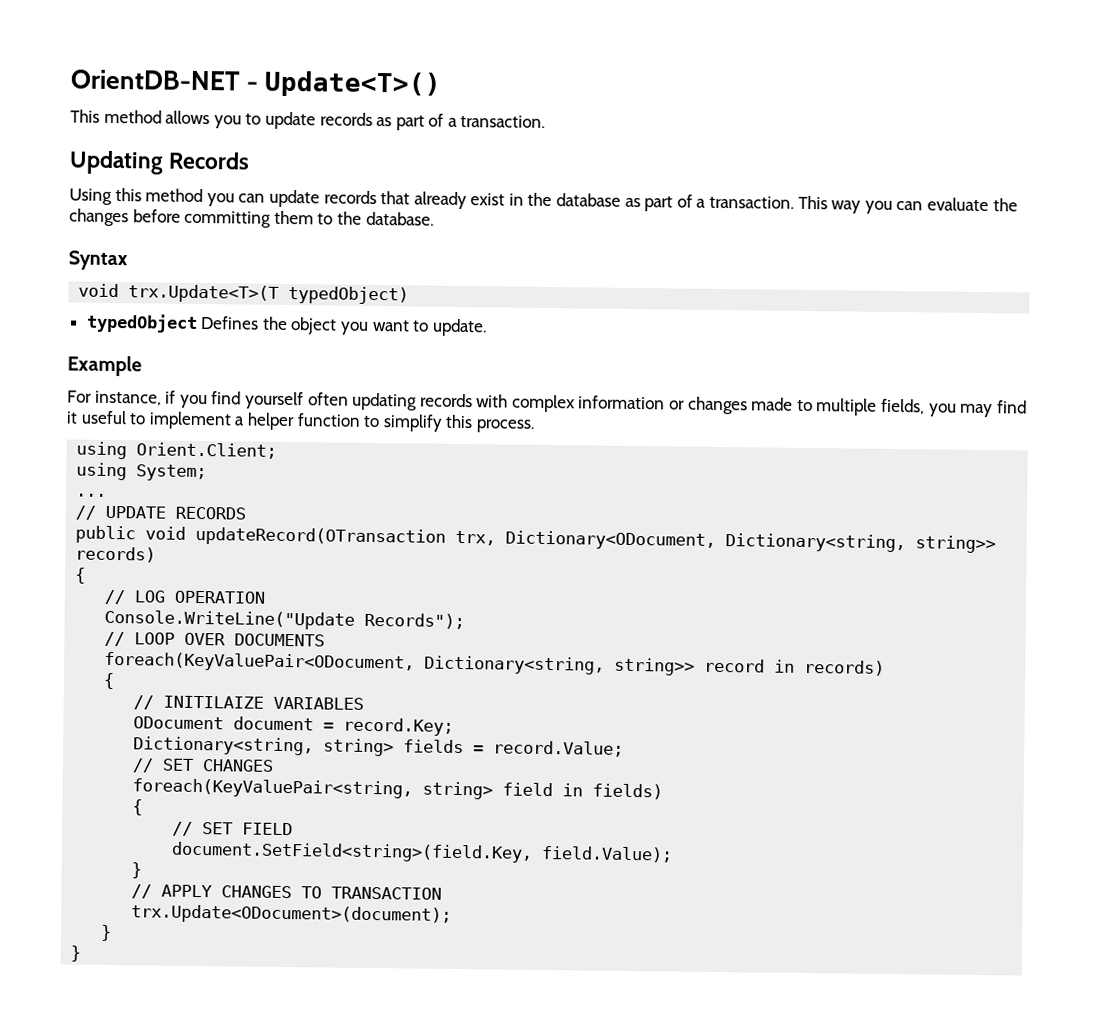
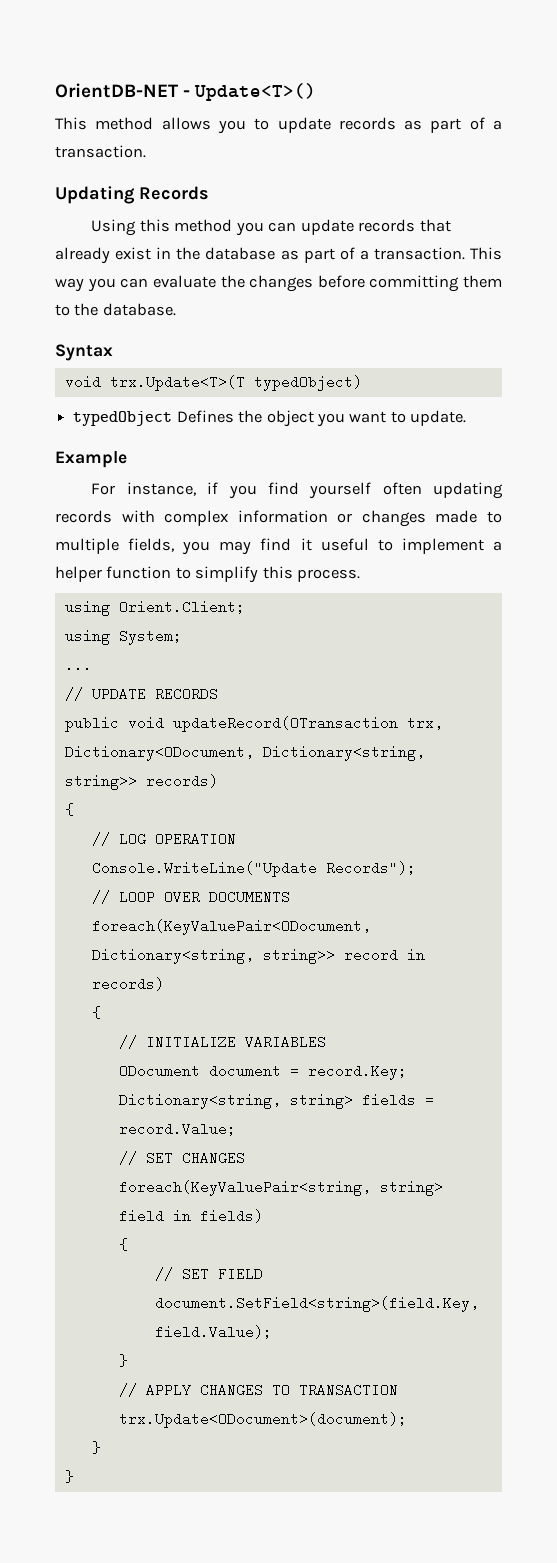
- // INITILAIZE VARIABLES
+ // INITIALIZE VARIABLES

